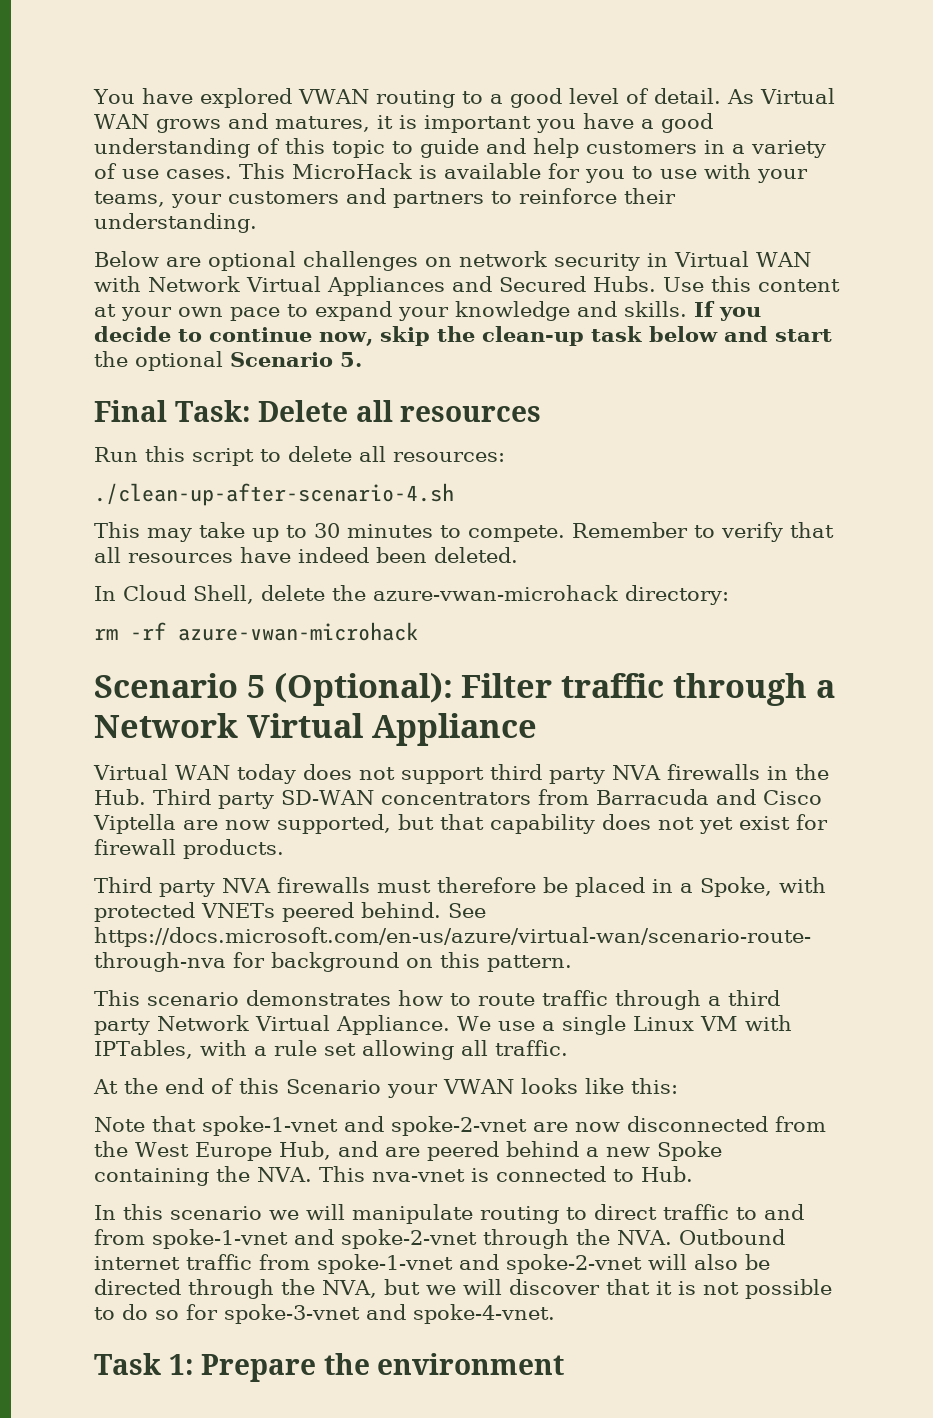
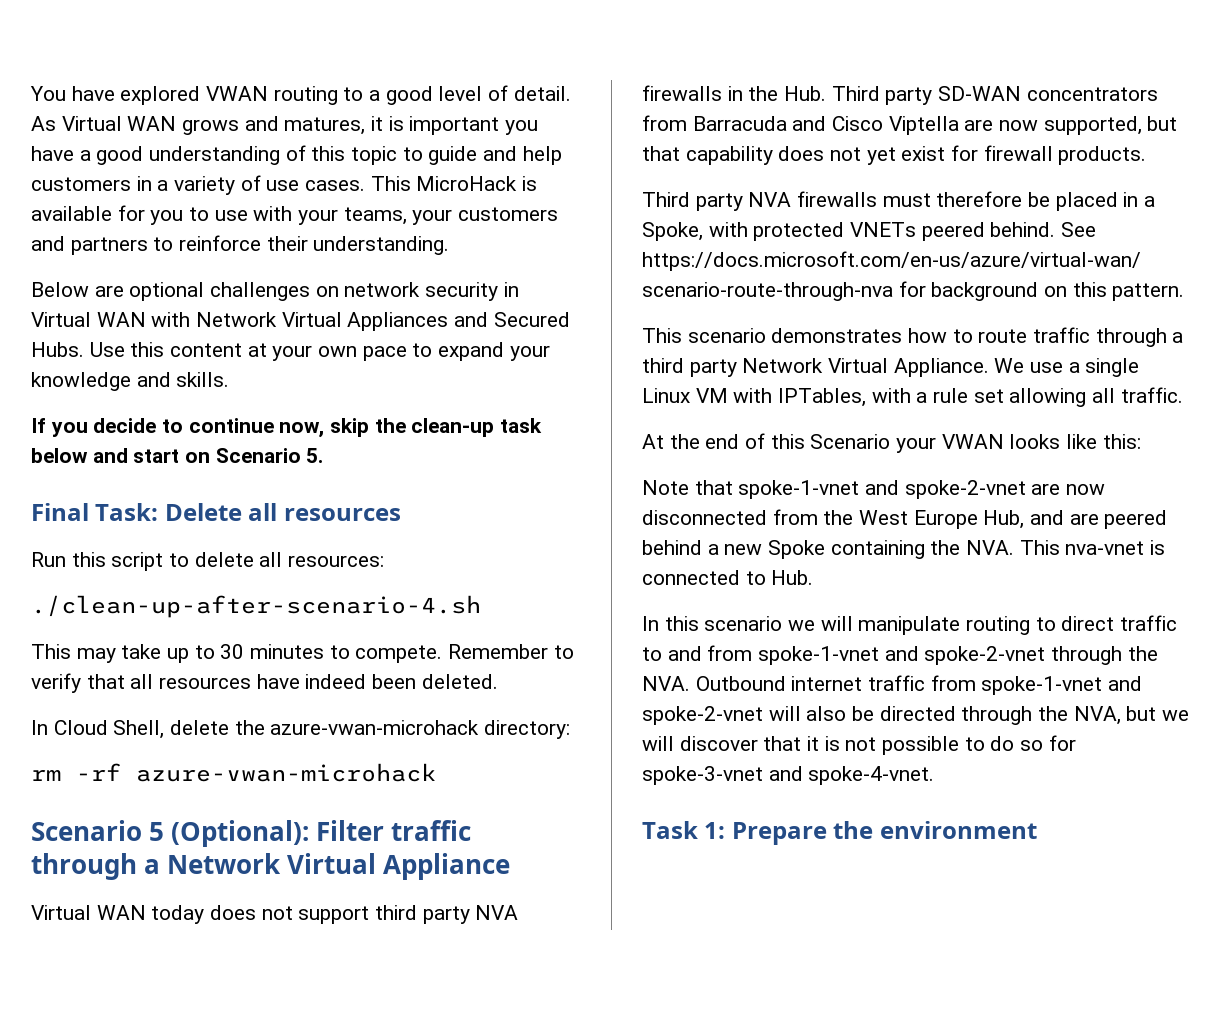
- Use this content at your own pace to expand your knowledge and skills. If you decide to continue now, skip the clean-up task below and start the optional Scenario 5.
+ Use this content at your own pace to expand your knowledge and skills.
+ If you decide to continue now, skip the clean-up task below and start on Scenario 5.

